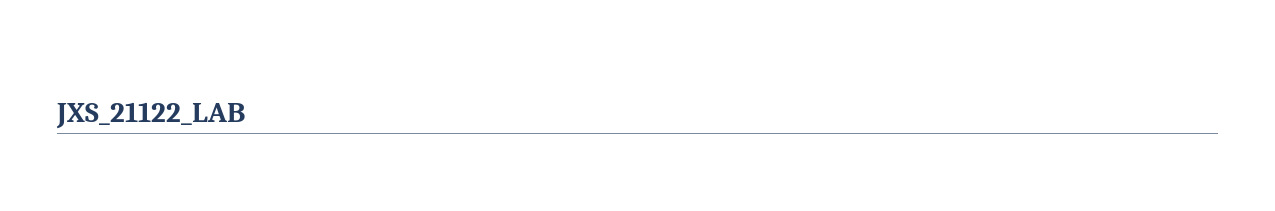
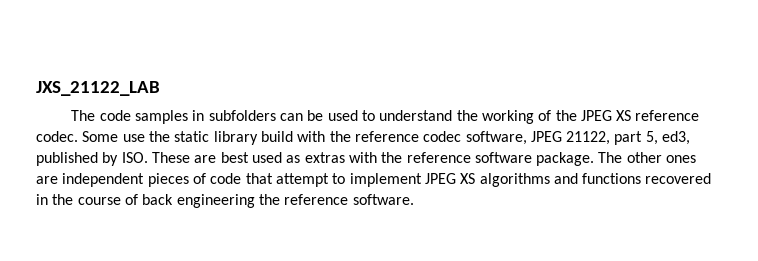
+ The code samples in subfolders can be used to understand the working of the JPEG XS reference codec. Some use the static library build with the reference codec software, JPEG 21122, part 5, ed3, published by ISO. These are best used as extras with the reference software package. The other ones are independent pieces of code that attempt to implement JPEG XS algorithms and functions recovered in the course of back engineering the reference software.

